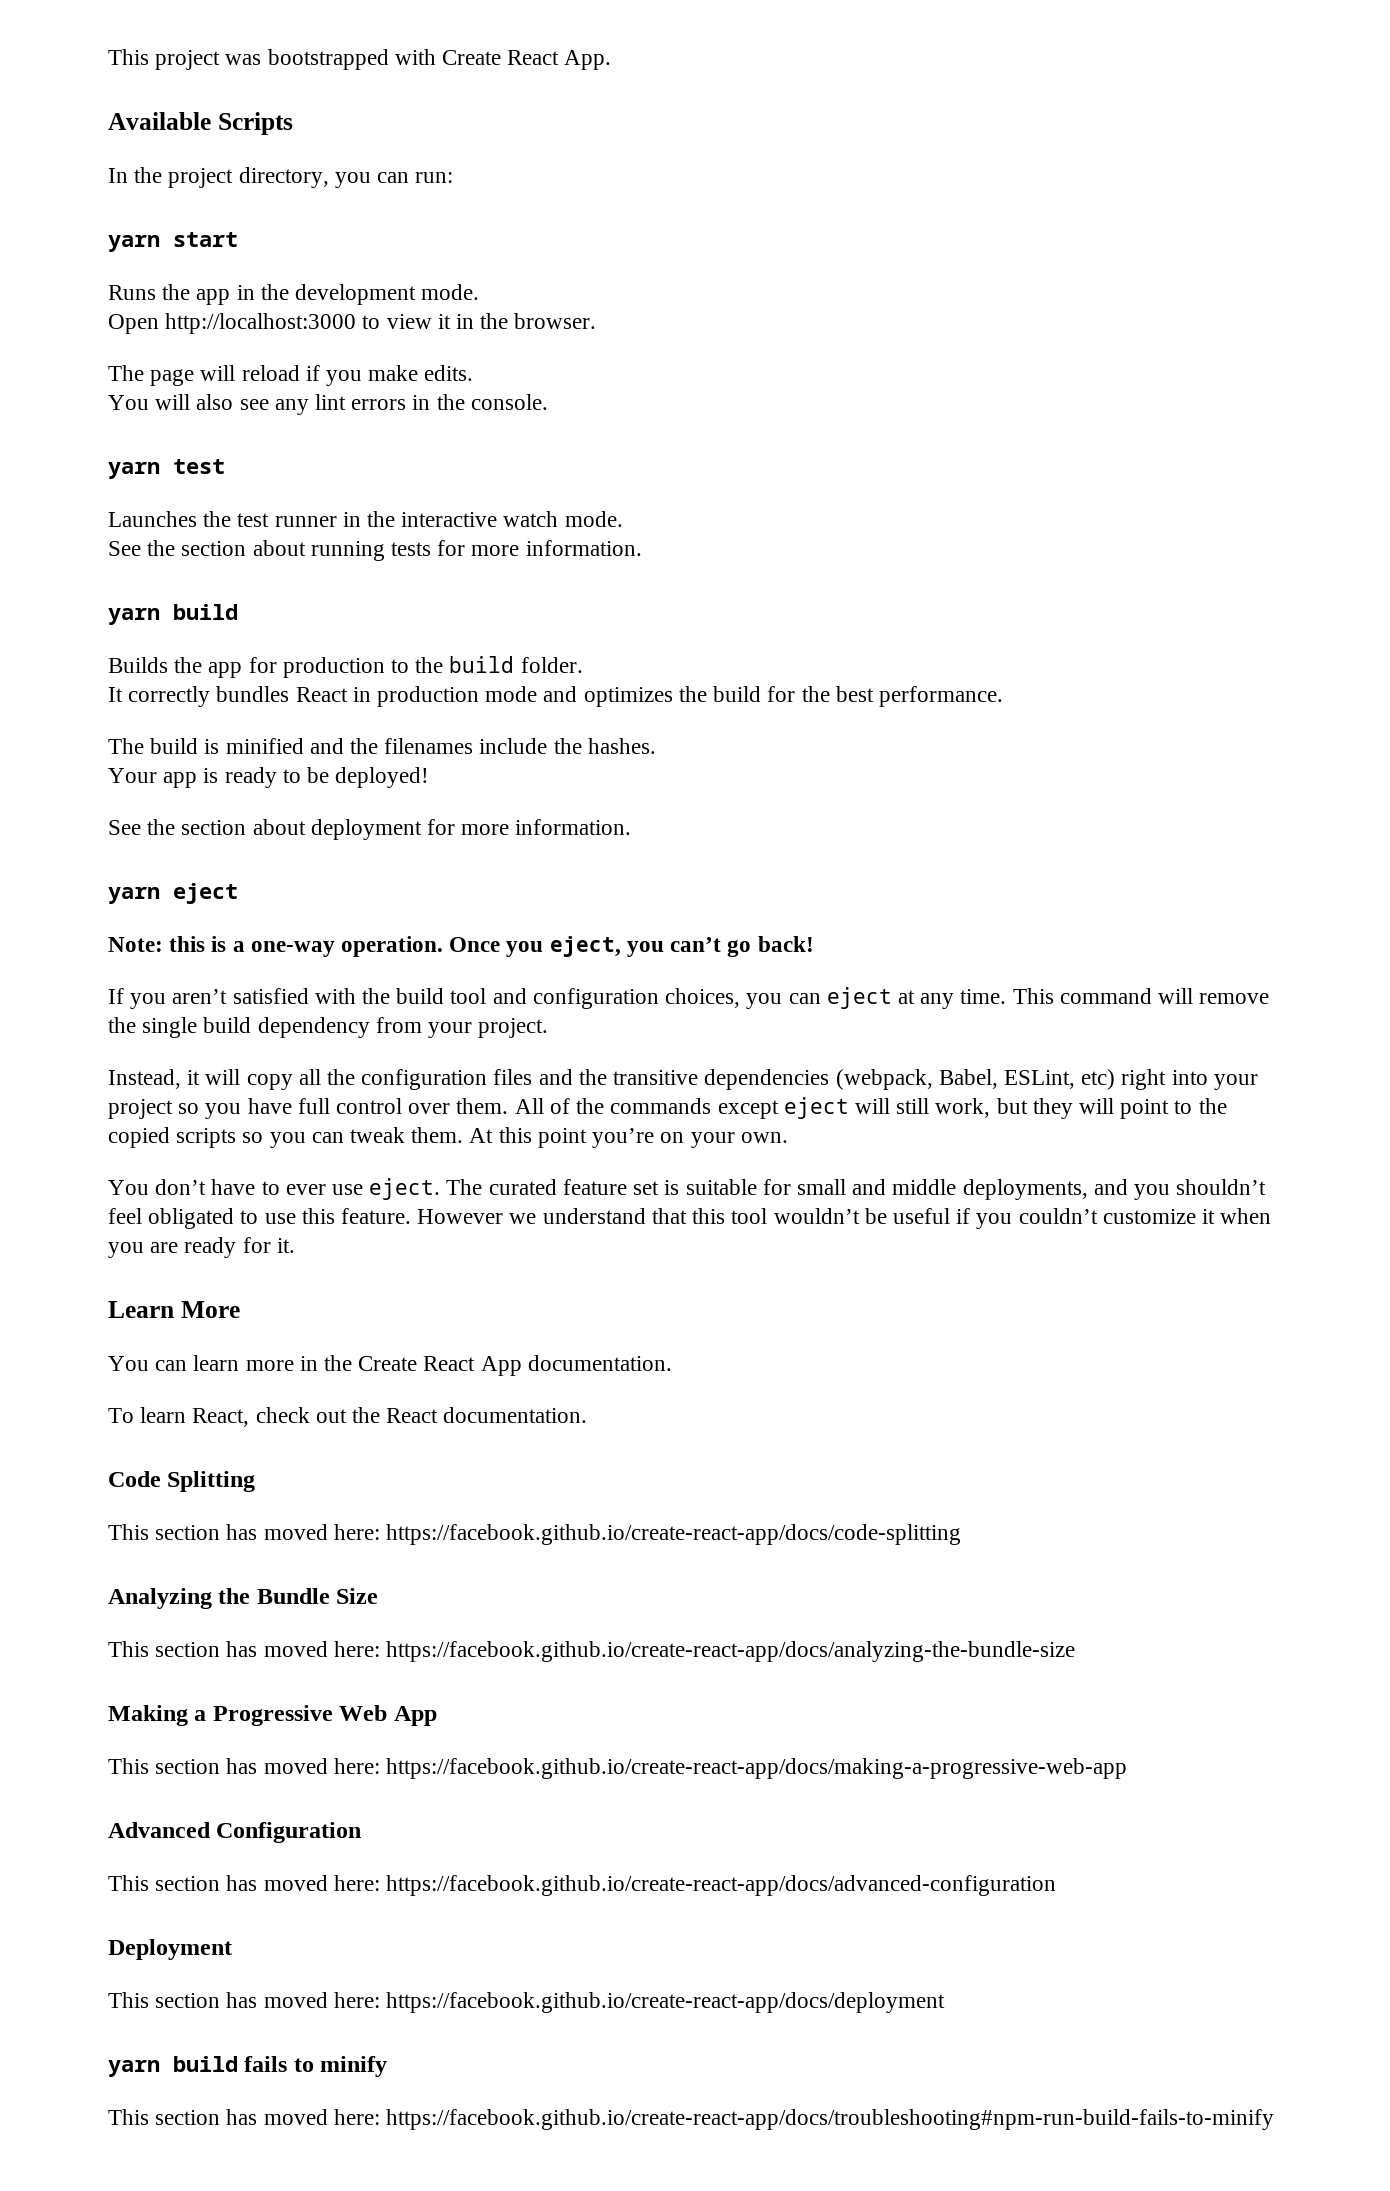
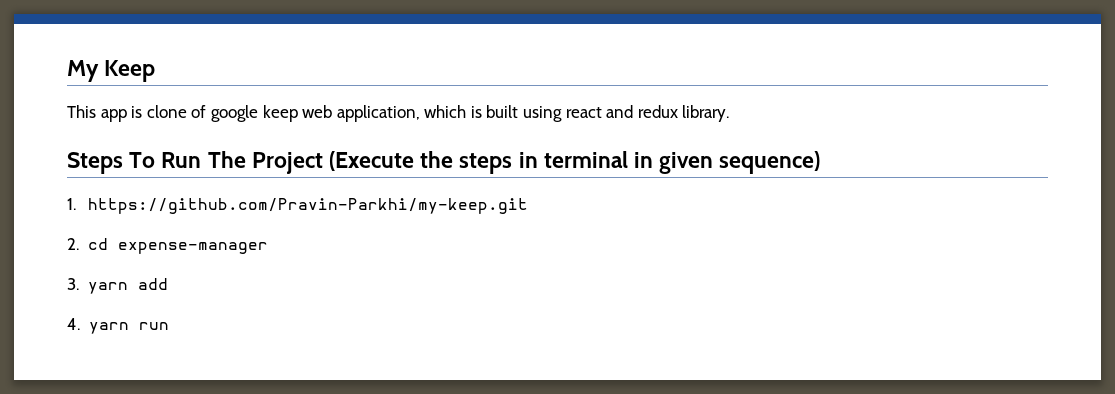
- This project was bootstrapped with Create React App.
- Available Scripts
- In the project directory, you can run:
- yarn start
- Runs the app in the development mode.
- Open http://localhost:3000 to view it in the browser.
- The page will reload if you make edits.
- You will also see any lint errors in the console.
- yarn test
- Launches the test runner in the interactive watch mode.
- See the section about running tests for more information.
- yarn build
- Builds the app for production to the build folder.
- It correctly bundles React in production mode and optimizes the build for the best performance.
- The build is minified and the filenames include the hashes.
- Your app is ready to be deployed!
- See the section about deployment for more information.
- yarn eject
- Note: this is a one-way operation. Once you eject, you can’t go back!
- If you aren’t satisfied with the build tool and configuration choices, you can eject at any time. This command will remove the single build dependency from your project.
- Instead, it will copy all the configuration files and the transitive dependencies (webpack, Babel, ESLint, etc) right into your project so you have full control over them. All of the commands except eject will still work, but they will point to the copied scripts so you can tweak them. At this point you’re on your own.
- You don’t have to ever use eject. The curated feature set is suitable for small and middle deployments, and you shouldn’t feel obligated to use this feature. However we understand that this tool wouldn’t be useful if you couldn’t customize it when you are ready for it.
- Learn More
- You can learn more in the Create React App documentation.
- To learn React, check out the React documentation.
- Code Splitting
- This section has moved here: https://facebook.github.io/create-react-app/docs/code-splitting
- Analyzing the Bundle Size
- This section has moved here: https://facebook.github.io/create-react-app/docs/analyzing-the-bundle-size
- Making a Progressive Web App
- This section has moved here: https://facebook.github.io/create-react-app/docs/making-a-progressive-web-app
- Advanced Configuration
- This section has moved here: https://facebook.github.io/create-react-app/docs/advanced-configuration
- Deployment
- This section has moved here: https://facebook.github.io/create-react-app/docs/deployment
- yarn build fails to minify
- This section has moved here: https://facebook.github.io/create-react-app/docs/troubleshooting#npm-run-build-fails-to-minify
+ My Keep
+ This app is clone of google keep web application, which is built using react and redux library.
+ Steps To Run The Project (Execute the steps in terminal in given sequence)
+ 1. https://github.com/Pravin-Parkhi/my-keep.git
+ 2. cd expense-manager
+ 3. yarn add
+ 4. yarn run

